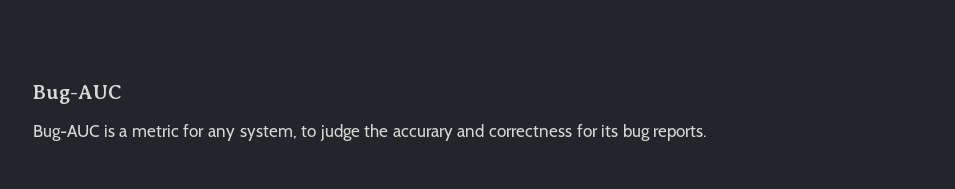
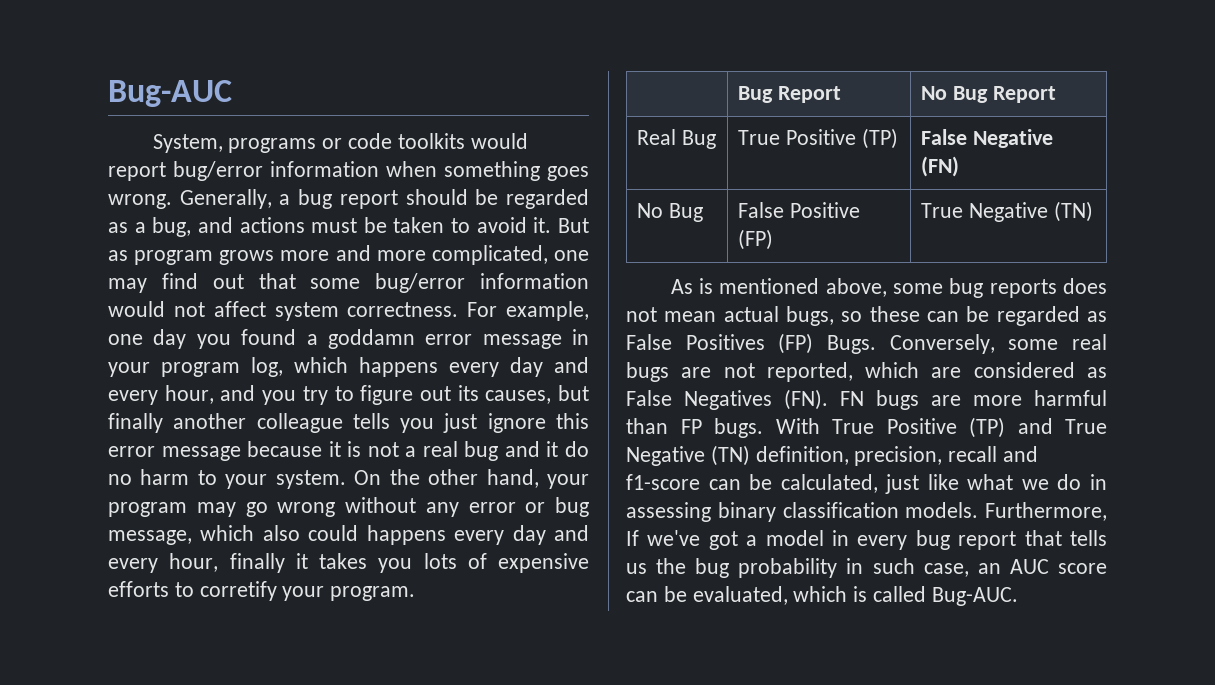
- Bug-AUC is a metric for any system, to judge the accurary and correctness for its bug reports.
+ System, programs or code toolkits would report bug/error information when something goes wrong. Generally, a bug report should be regarded as a bug, and actions must be taken to avoid it. But as program grows more and more complicated, one may find out that some bug/error information would not affect system correctness. For example, one day you found a goddamn error message in your program log, which happens every day and every hour, and you try to figure out its causes, but finally another colleague tells you just ignore this error message because it is not a real bug and it do no harm to your system. On the other hand, your program may go wrong without any error or bug message, which also could happens every day and every hour, finally it takes you lots of expensive efforts to corretify your program.
+ | Bug Report | No Bug Report
+ Real Bug | True Positive (TP) | False Negative (FN)
+ No Bug | False Positive (FP) | True Negative (TN)
+ As is mentioned above, some bug reports does not mean actual bugs, so these can be regarded as False Positives (FP) Bugs. Conversely, some real bugs are not reported, which are considered as False Negatives (FN). FN bugs are more harmful than FP bugs. With True Positive (TP) and True Negative (TN) definition, precision, recall and f1-score can be calculated, just like what we do in assessing binary classification models. Furthermore, If we've got a model in every bug report that tells us the bug probability in such case, an AUC score can be evaluated, which is called Bug-AUC.

